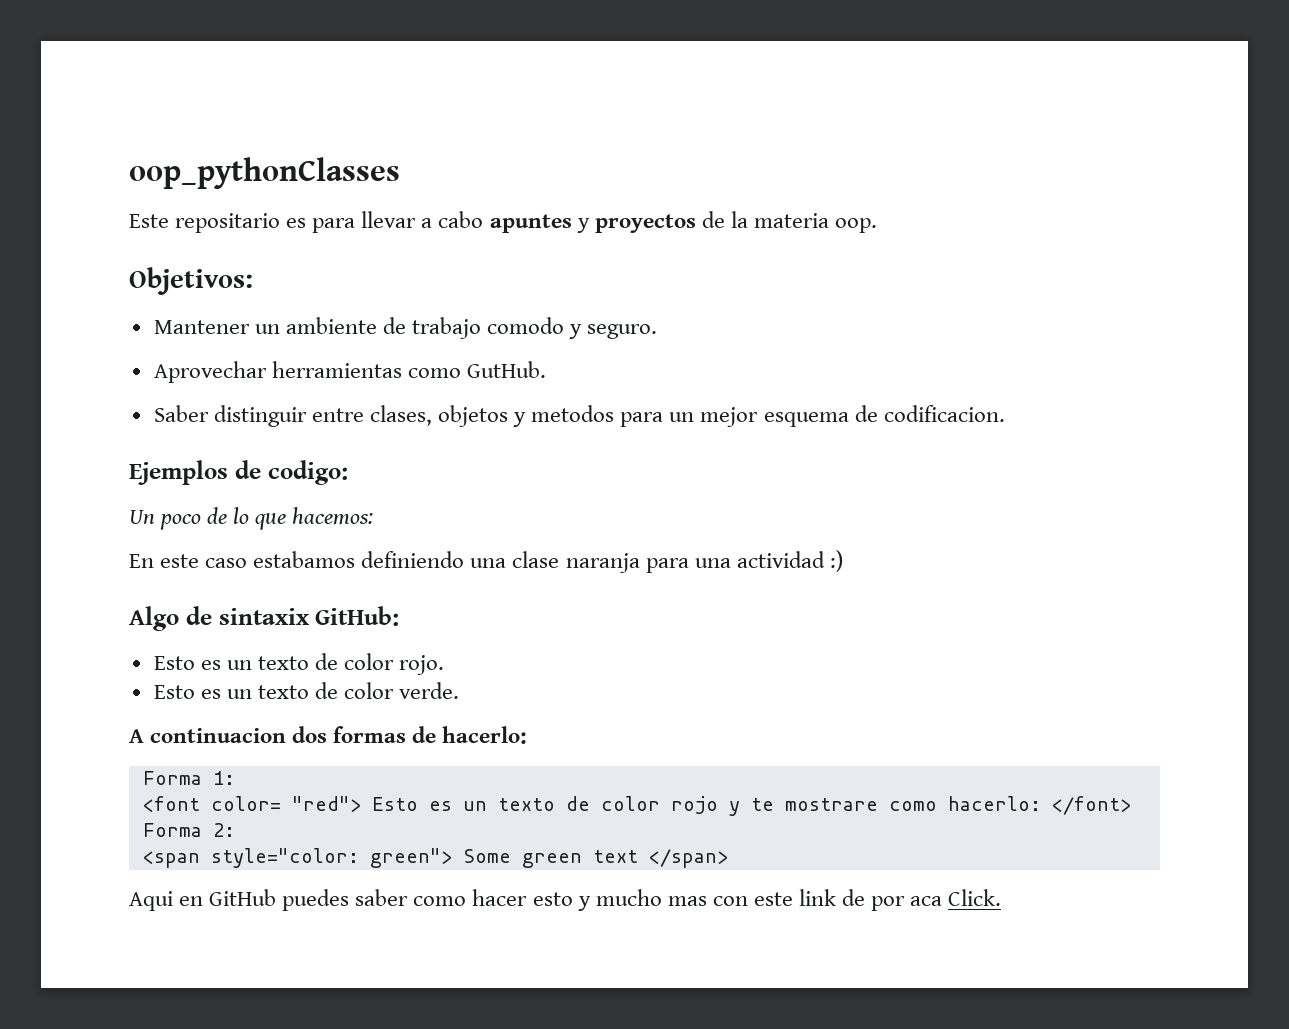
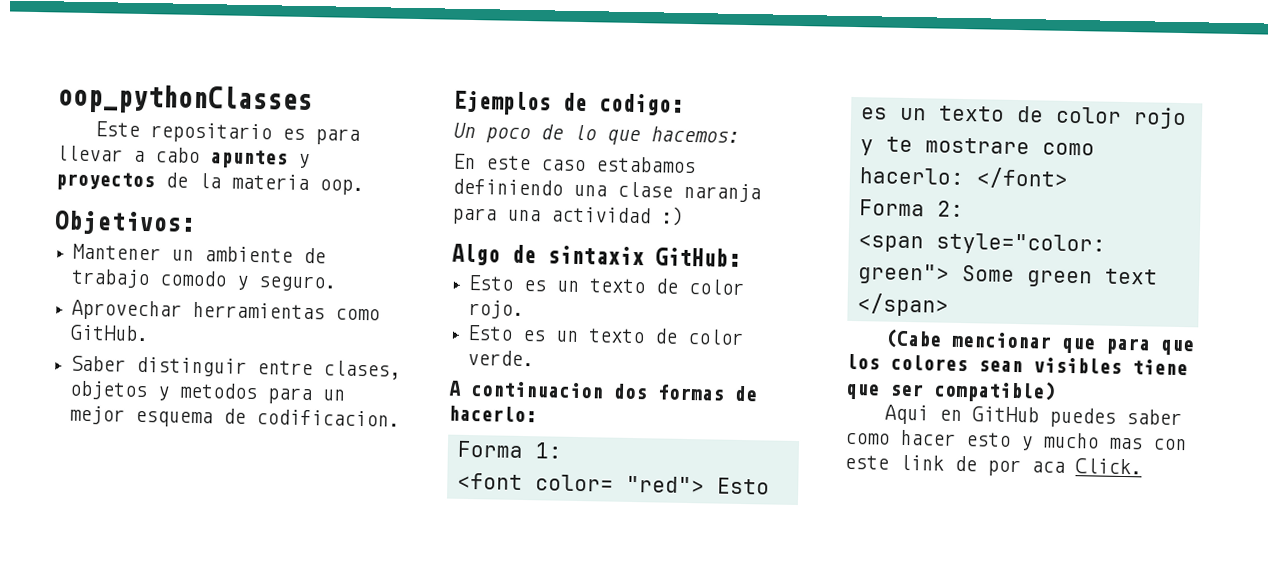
- Aprovechar herramientas como GutHub.
+ Aprovechar herramientas como GitHub.
+ (Cabe mencionar que para que los colores sean visibles tiene que ser compatible)

